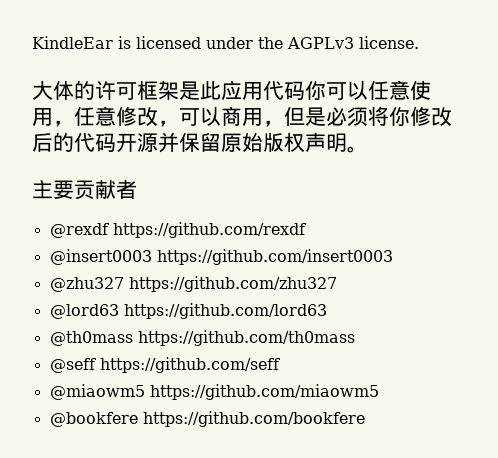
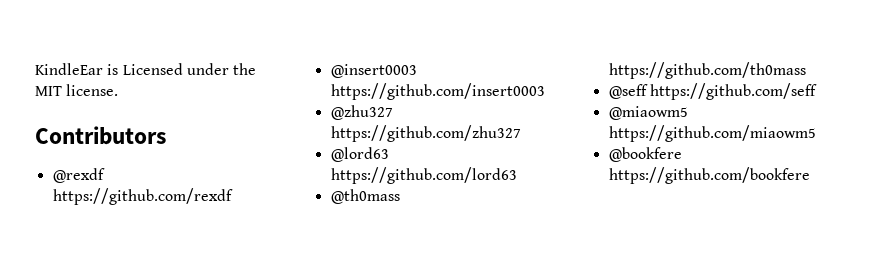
- KindleEar is licensed under the AGPLv3 license.
+ KindleEar is Licensed under the MIT license.
- 大体的许可框架是此应用代码你可以任意使用，任意修改，可以商用，但是必须将你修改后的代码开源并保留原始版权声明。
- 主要贡献者
+ Contributors

